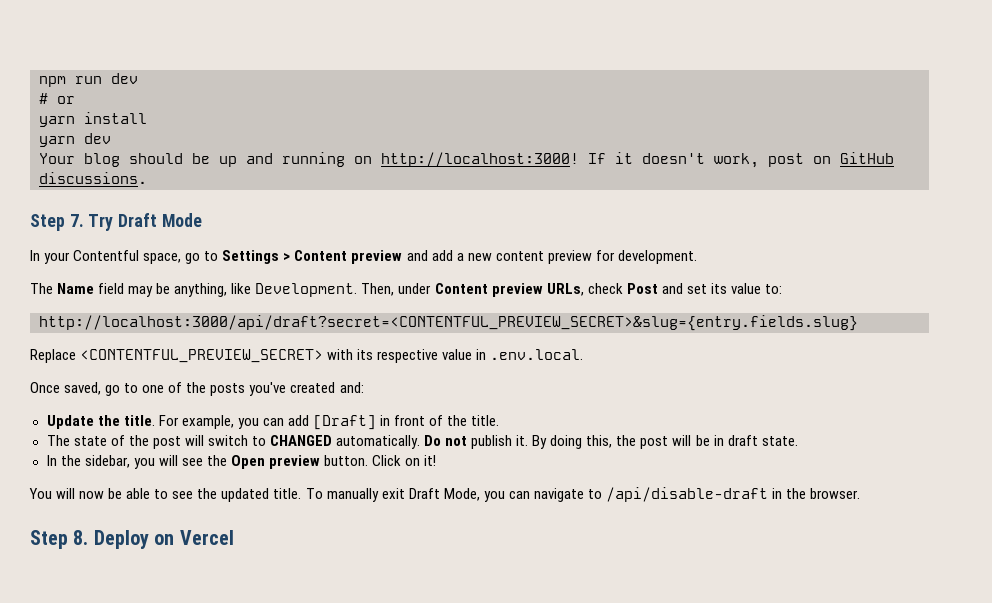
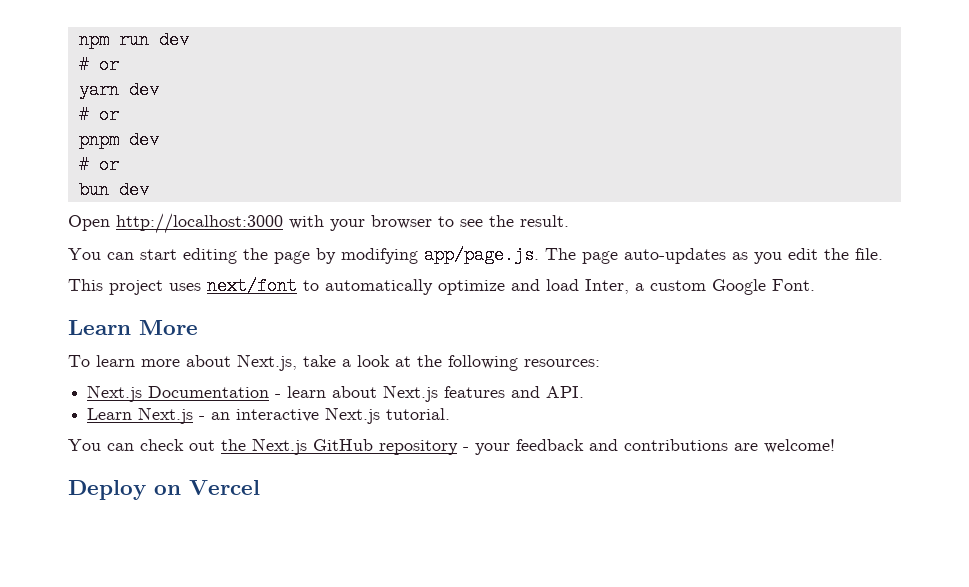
- yarn install
  yarn dev
- Your blog should be up and running on http://localhost:3000! If it doesn't work, post on GitHub discussions.
- Step 7. Try Draft Mode
- In your Contentful space, go to Settings > Content preview and add a new content preview for development.
- The Name field may be anything, like Development. Then, under Content preview URLs, check Post and set its value to:
- http://localhost:3000/api/draft?secret=<CONTENTFUL_PREVIEW_SECRET>&slug={entry.fields.slug}
- Replace <CONTENTFUL_PREVIEW_SECRET> with its respective value in .env.local.
- Once saved, go to one of the posts you've created and:
- Update the title. For example, you can add [Draft] in front of the title.
- The state of the post will switch to CHANGED automatically. Do not publish it. By doing this, the post will be in draft state.
- In the sidebar, you will see the Open preview button. Click on it!
- You will now be able to see the updated title. To manually exit Draft Mode, you can navigate to /api/disable-draft in the browser.
- Step 8. Deploy on Vercel
+ # or
+ pnpm dev
+ # or
+ bun dev
+ Open http://localhost:3000 with your browser to see the result.
+ You can start editing the page by modifying app/page.js. The page auto-updates as you edit the file.
+ This project uses next/font to automatically optimize and load Inter, a custom Google Font.
+ Learn More
+ To learn more about Next.js, take a look at the following resources:
+ Next.js Documentation - learn about Next.js features and API.
+ Learn Next.js - an interactive Next.js tutorial.
+ You can check out the Next.js GitHub repository - your feedback and contributions are welcome!
+ Deploy on Vercel

